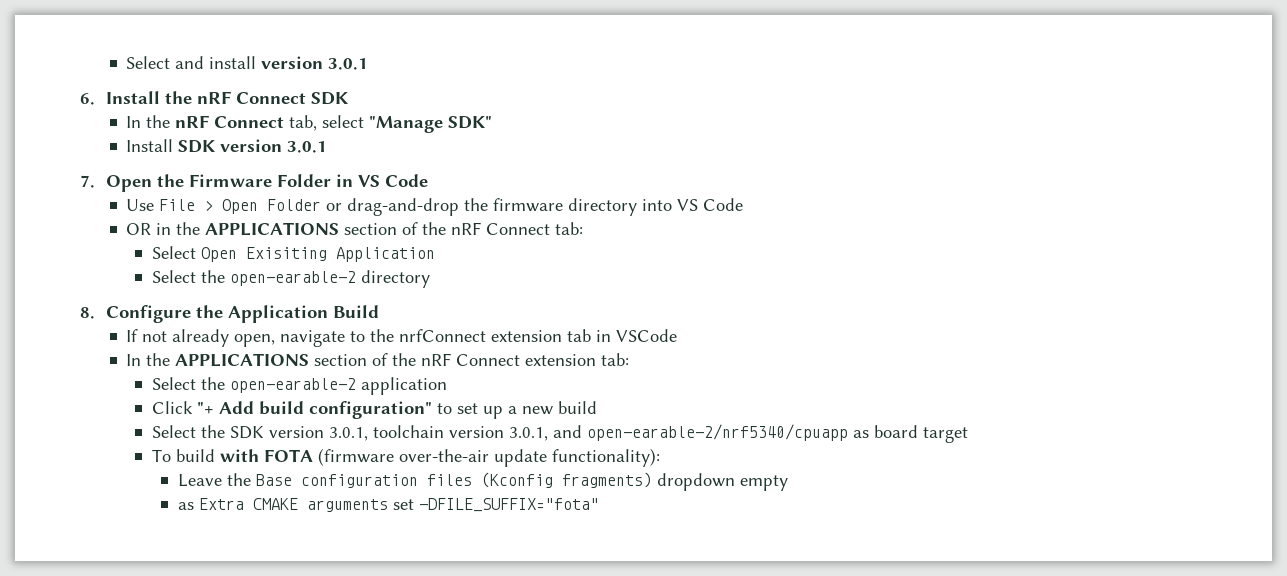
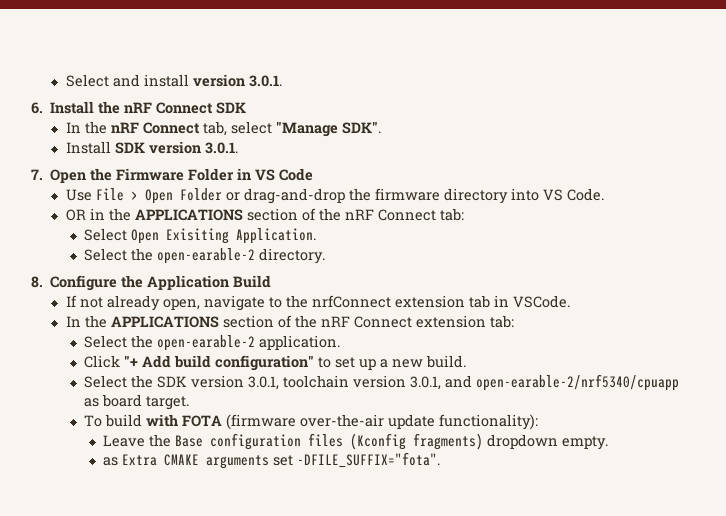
- Select and install version 3.0.1
+ Select and install version 3.0.1.
- In the nRF Connect tab, select "Manage SDK"
+ In the nRF Connect tab, select "Manage SDK".
- Install SDK version 3.0.1
+ Install SDK version 3.0.1.
- Use File > Open Folder or drag-and-drop the firmware directory into VS Code
+ Use File > Open Folder or drag-and-drop the firmware directory into VS Code.
- Select Open Exisiting Application
- Select the open-earable-2 directory
+ Select Open Exisiting Application.
+ Select the open-earable-2 directory.
- If not already open, navigate to the nrfConnect extension tab in VSCode
+ If not already open, navigate to the nrfConnect extension tab in VSCode.
- Select the open-earable-2 application
+ Select the open-earable-2 application.
- Click "+ Add build configuration" to set up a new build
+ Click "+ Add build configuration" to set up a new build.
- Select the SDK version 3.0.1, toolchain version 3.0.1, and open-earable-2/nrf5340/cpuapp as board target
+ Select the SDK version 3.0.1, toolchain version 3.0.1, and open-earable-2/nrf5340/cpuapp as board target.
- Leave the Base configuration files (Kconfig fragments) dropdown empty
+ Leave the Base configuration files (Kconfig fragments) dropdown empty.
- as Extra CMAKE arguments set -DFILE_SUFFIX="fota"
+ as Extra CMAKE arguments set -DFILE_SUFFIX="fota".

